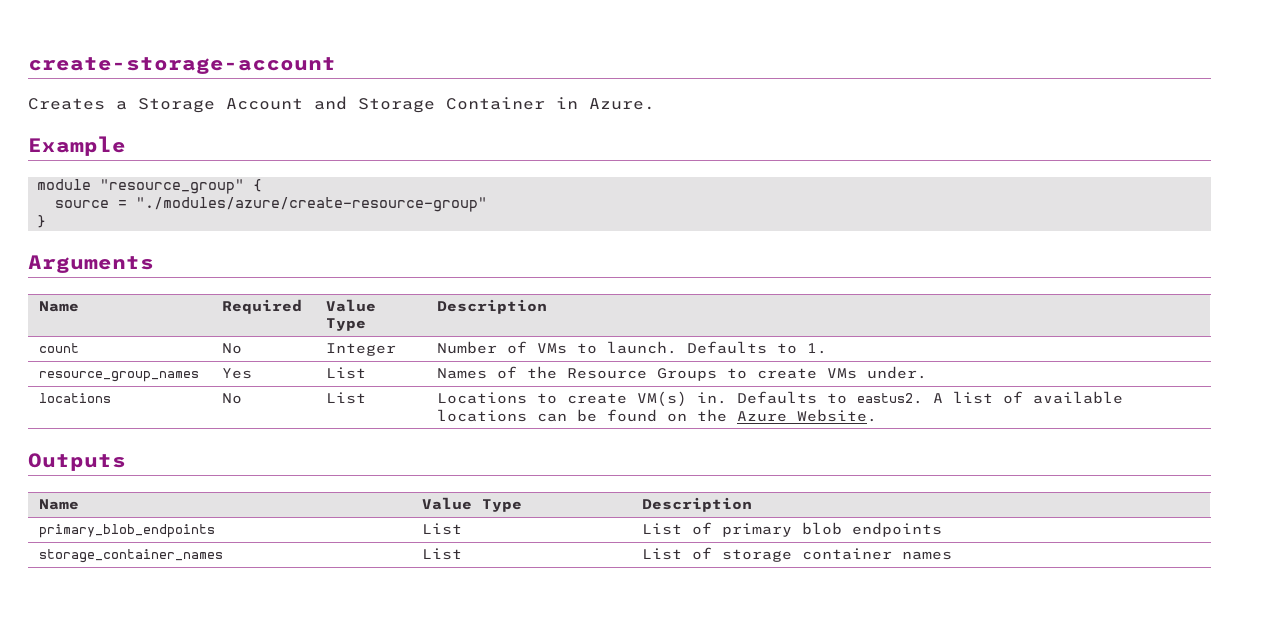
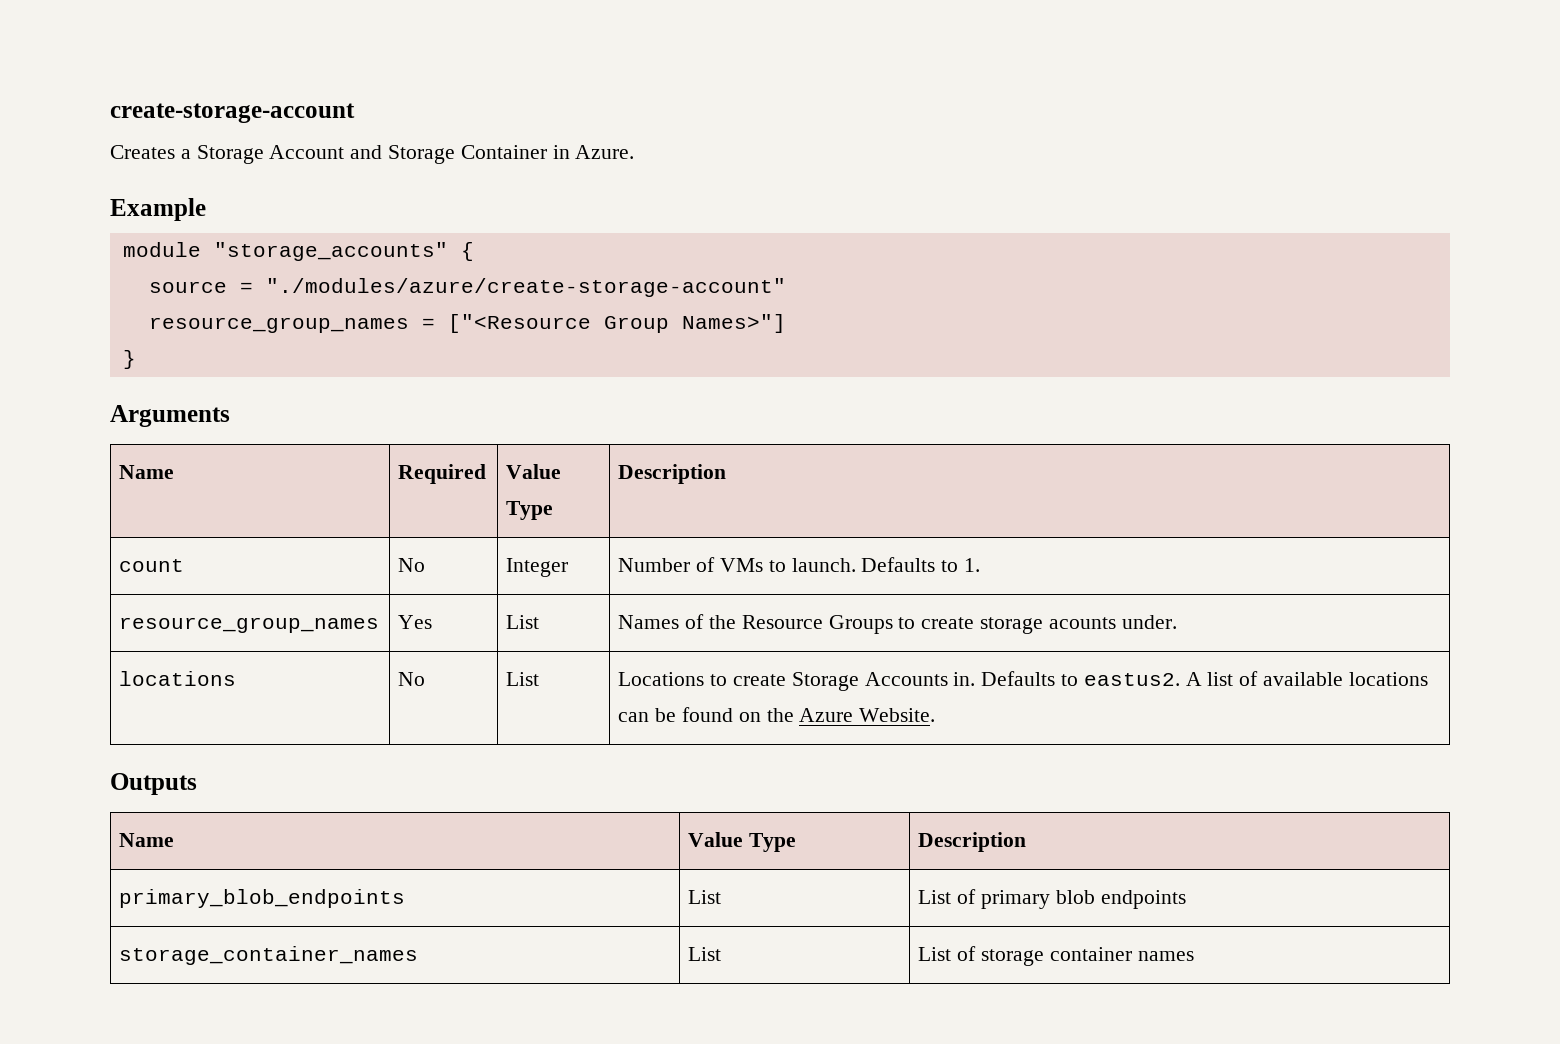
- module "resource_group" {
+ module "storage_accounts" {
- source = "./modules/azure/create-resource-group"
+ source = "./modules/azure/create-storage-account"
+ resource_group_names = ["<Resource Group Names>"]
- resource_group_names | Yes | List | Names of the Resource Groups to create VMs under.
+ resource_group_names | Yes | List | Names of the Resource Groups to create storage acounts under.
- locations | No | List | Locations to create VM(s) in. Defaults to eastus2. A list of available locations can be found on the Azure Website.
+ locations | No | List | Locations to create Storage Accounts in. Defaults to eastus2. A list of available locations can be found on the Azure Website.

